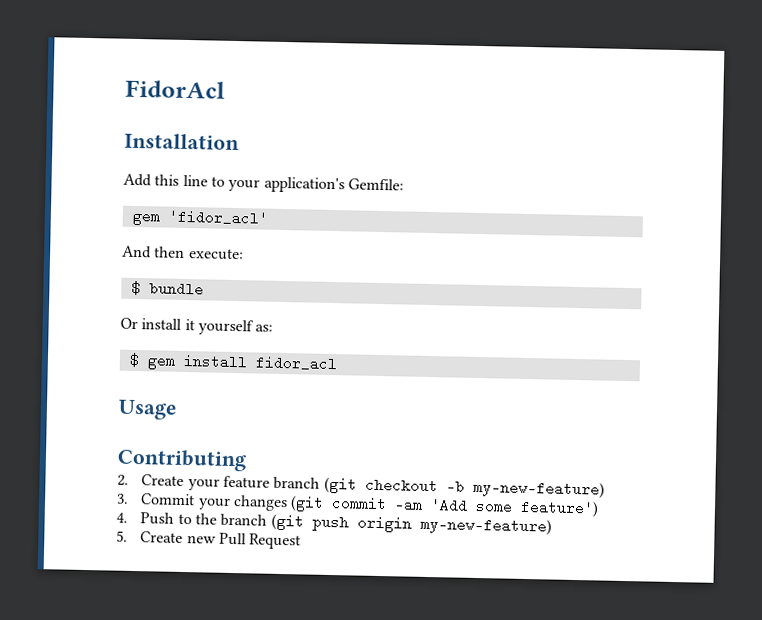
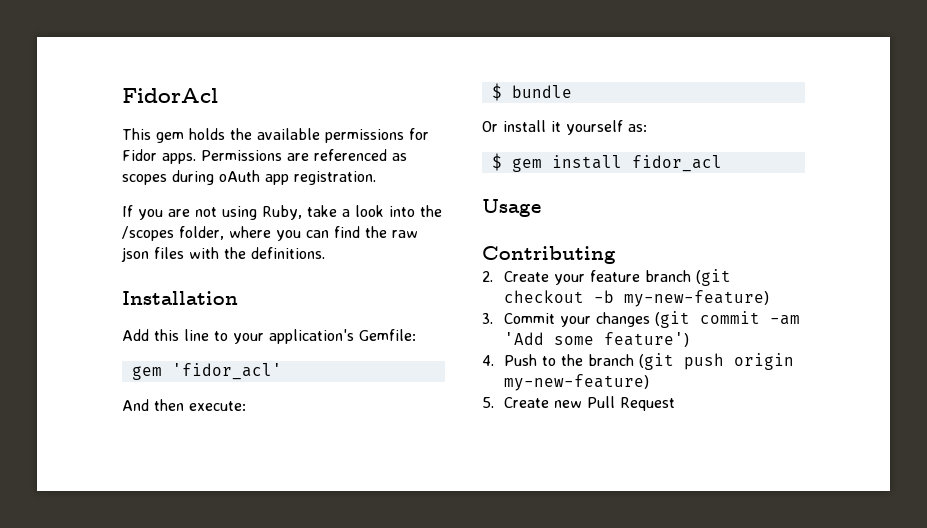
+ This gem holds the available permissions for Fidor apps. Permissions are referenced as scopes during oAuth app registration.
+ If you are not using Ruby, take a look into the /scopes folder, where you can find the raw json files with the definitions.

